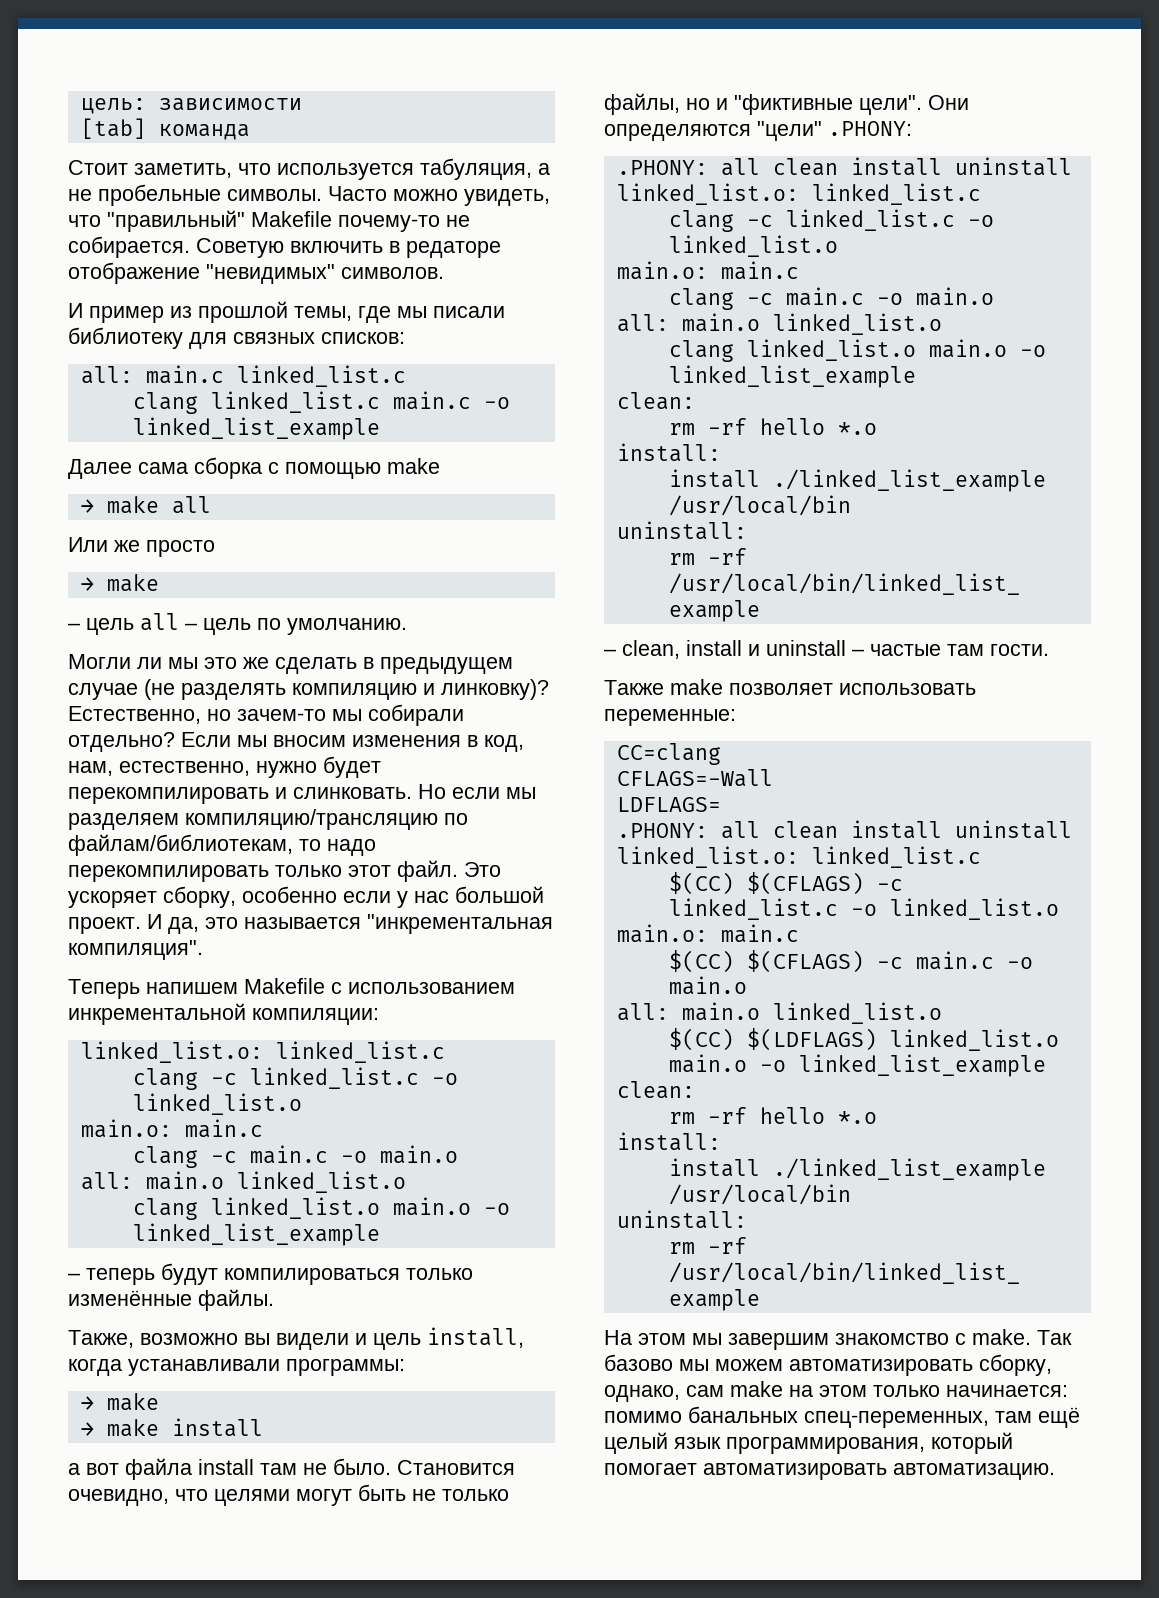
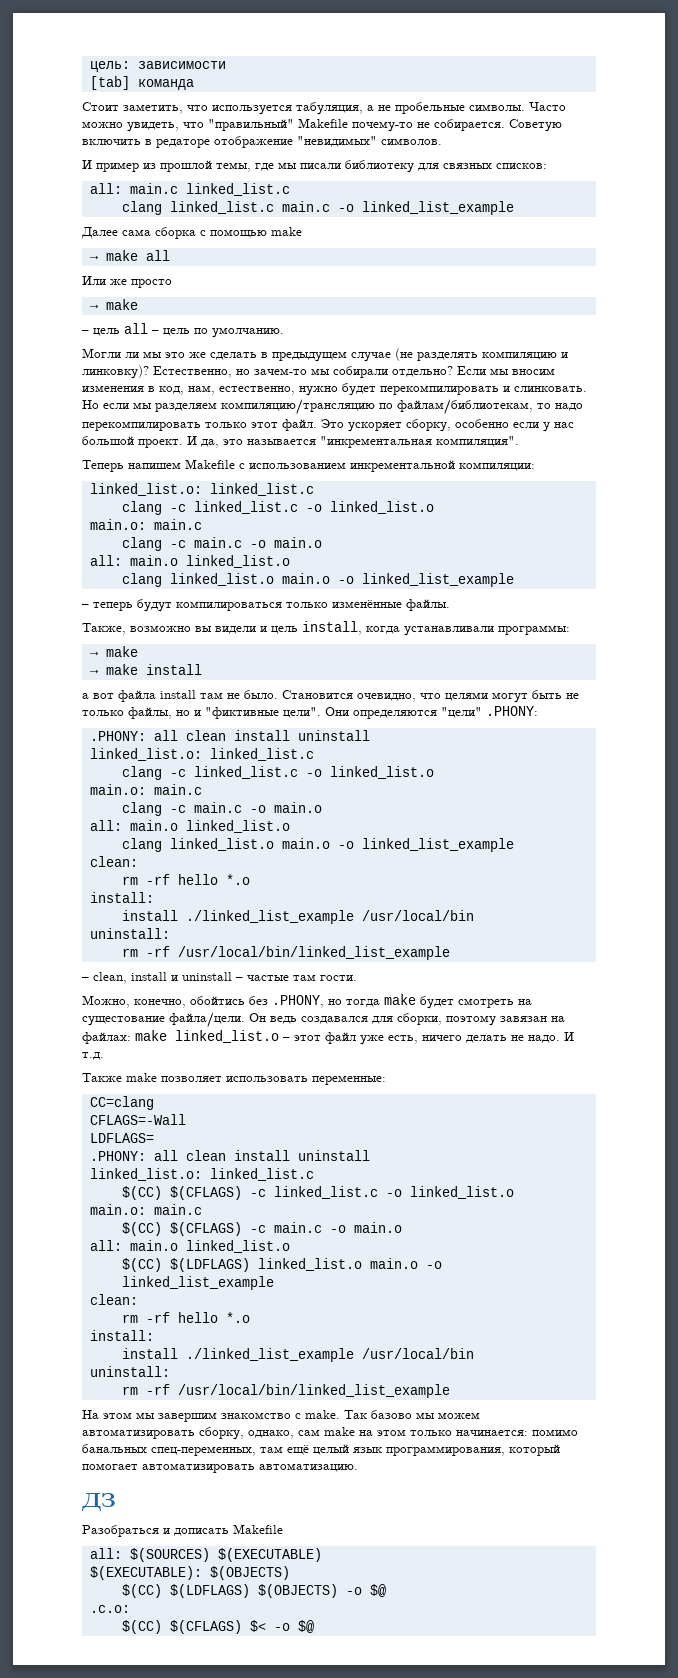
+ Можно, конечно, обойтись без .PHONY, но тогда make будет смотреть на сущестование файла/цели. Он ведь создавался для сборки, поэтому завязан на файлах: make linked_list.o – этот файл уже есть, ничего делать не надо. И т.д.
+ ДЗ
+ Разобраться и дописать Makefile
+ all: $(SOURCES) $(EXECUTABLE)
+ $(EXECUTABLE): $(OBJECTS)
+ $(CC) $(LDFLAGS) $(OBJECTS) -o $@
+ .c.o:
+ $(CC) $(CFLAGS) $< -o $@

